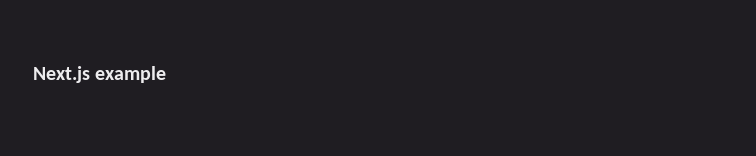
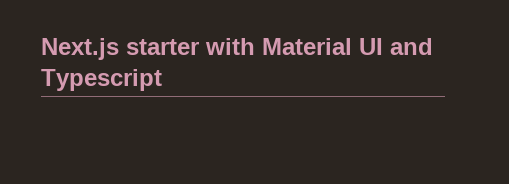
- Next.js example
+ Next.js starter with Material UI and Typescript

